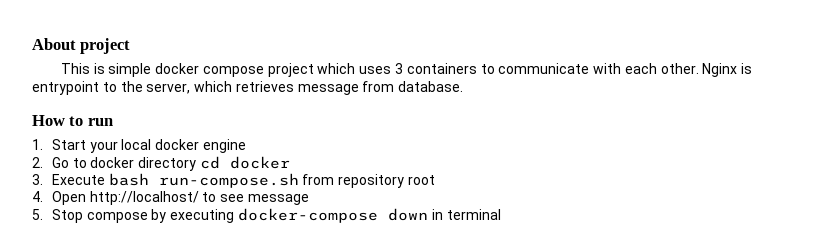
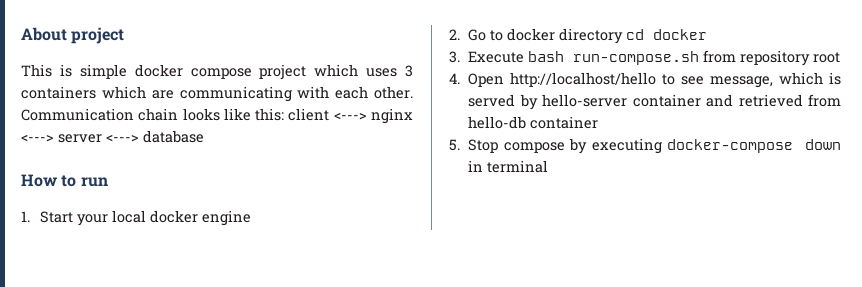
- This is simple docker compose project which uses 3 containers to communicate with each other. Nginx is entrypoint to the server, which retrieves message from database.
+ This is simple docker compose project which uses 3 containers which are communicating with each other. Communication chain looks like this: client <---> nginx <---> server <---> database
- 4. Open http://localhost/ to see message
+ 4. Open http://localhost/hello to see message, which is served by hello-server container and retrieved from hello-db container

